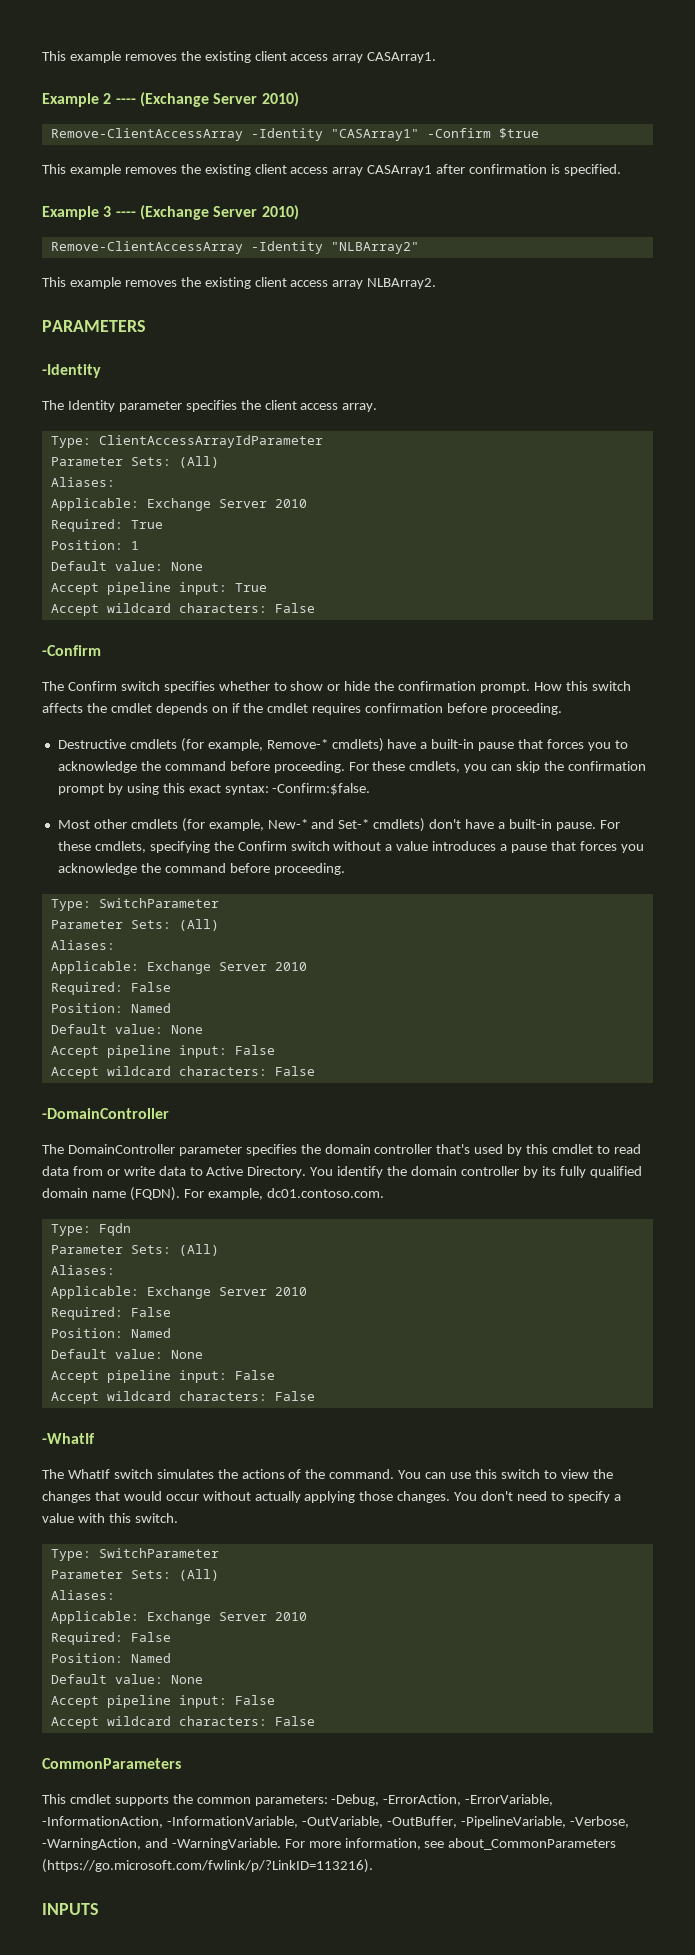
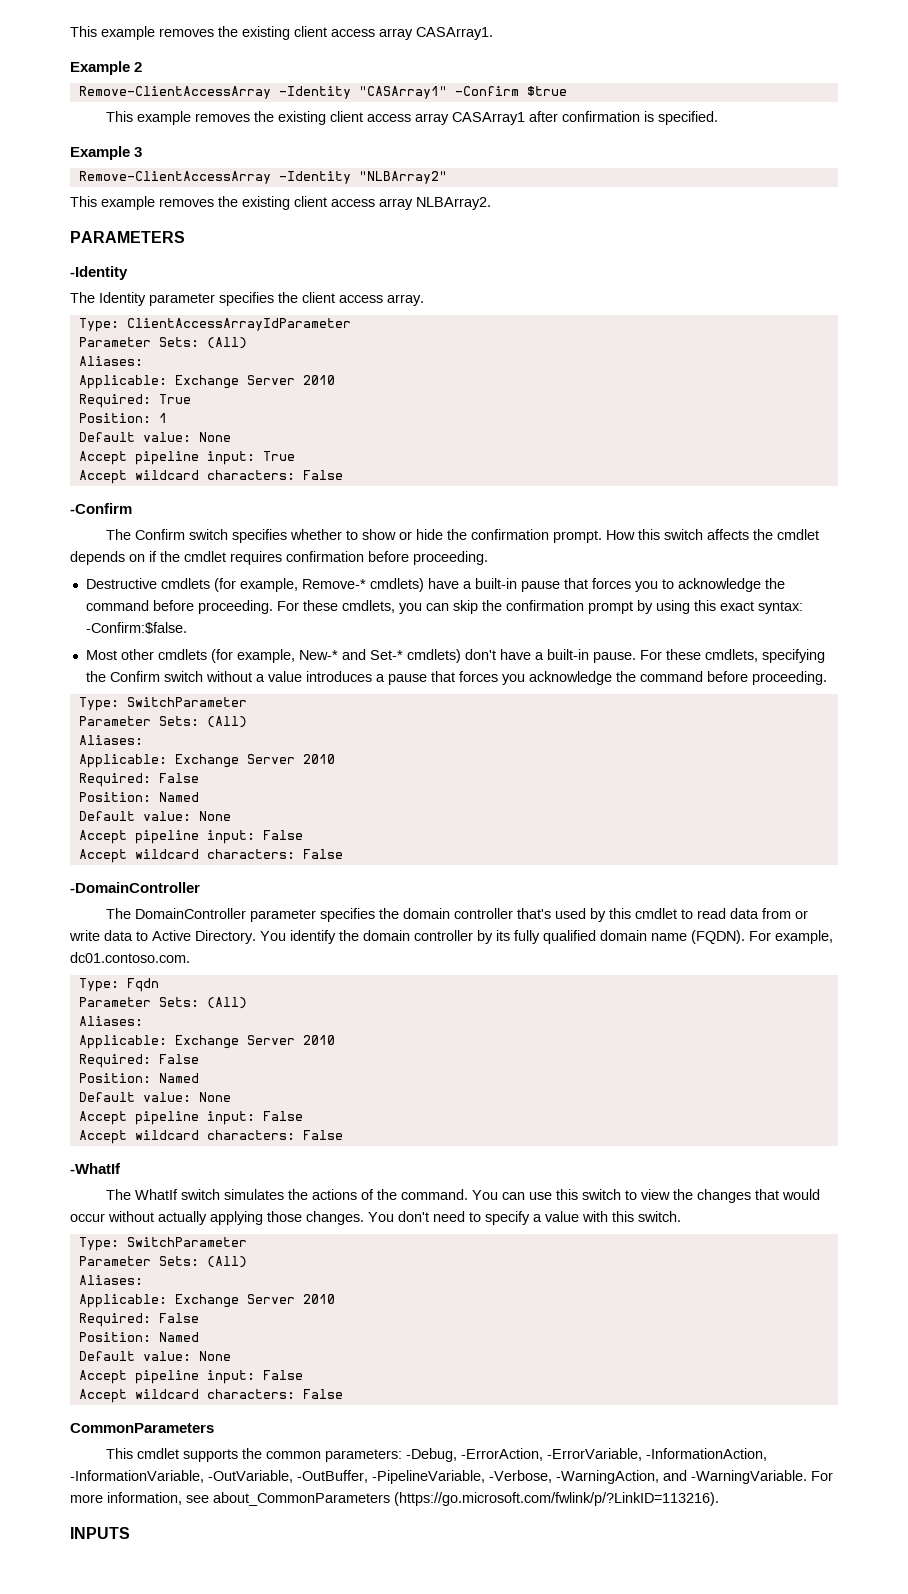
- Example 2 ---- (Exchange Server 2010)
+ Example 2
- Example 3 ---- (Exchange Server 2010)
+ Example 3

